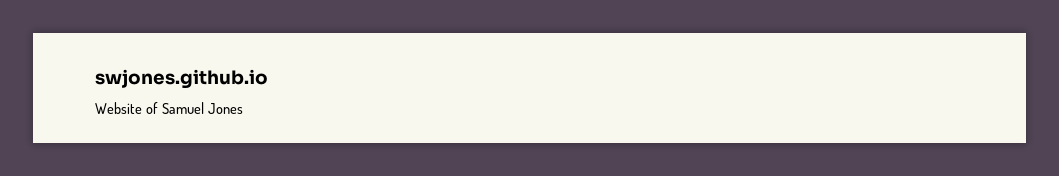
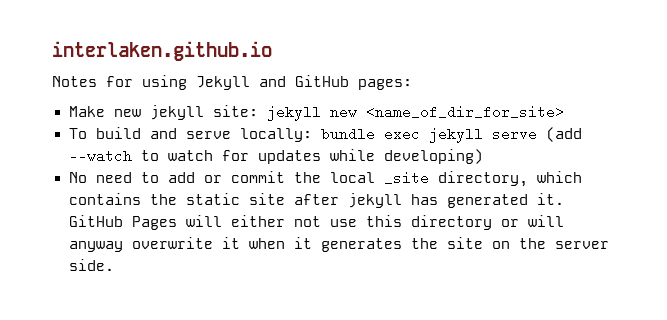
- swjones.github.io
- Website of Samuel Jones
+ interlaken.github.io
+ Notes for using Jekyll and GitHub pages:
+ Make new jekyll site: jekyll new <name_of_dir_for_site>
+ To build and serve locally: bundle exec jekyll serve (add --watch to watch for updates while developing)
+ No need to add or commit the local _site directory, which contains the static site after jekyll has generated it. GitHub Pages will either not use this directory or will anyway overwrite it when it generates the site on the server side.

